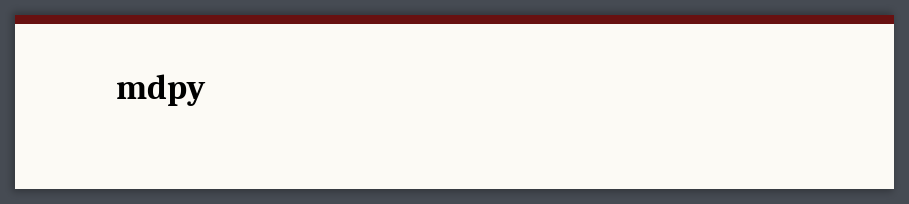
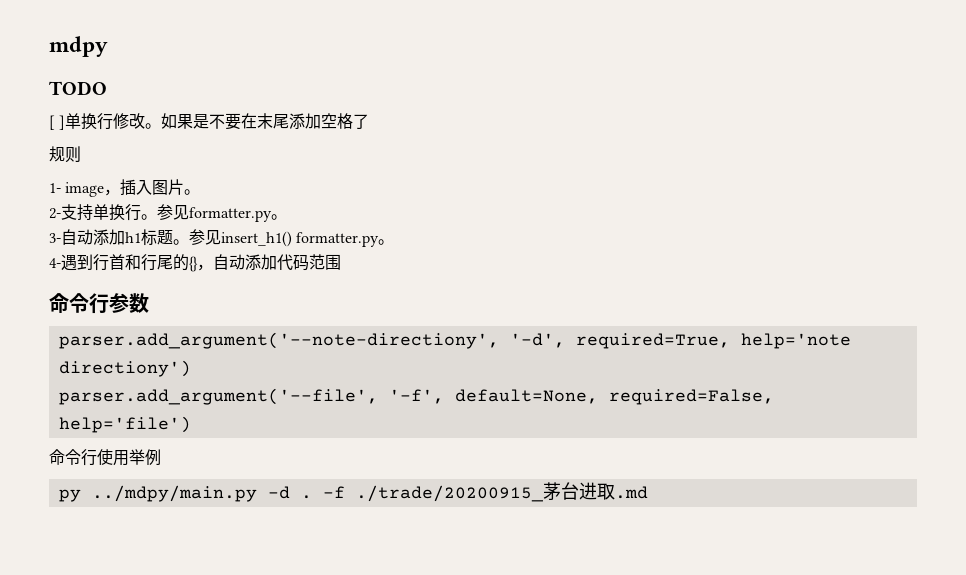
+ TODO
+ [ ]单换行修改。如果是不要在末尾添加空格了
+ 规则
+ 1- image，插入图片。
+ 2-支持单换行。参见formatter.py。
+ 3-自动添加h1标题。参见insert_h1() formatter.py。
+ 4-遇到行首和行尾的{}，自动添加代码范围
+ 命令行参数
+ parser.add_argument('--note-directiony', '-d', required=True, help='note directiony')
+ parser.add_argument('--file', '-f', default=None, required=False, help='file')
+ 命令行使用举例
+ py ../mdpy/main.py -d . -f ./trade/20200915_茅台进取.md

